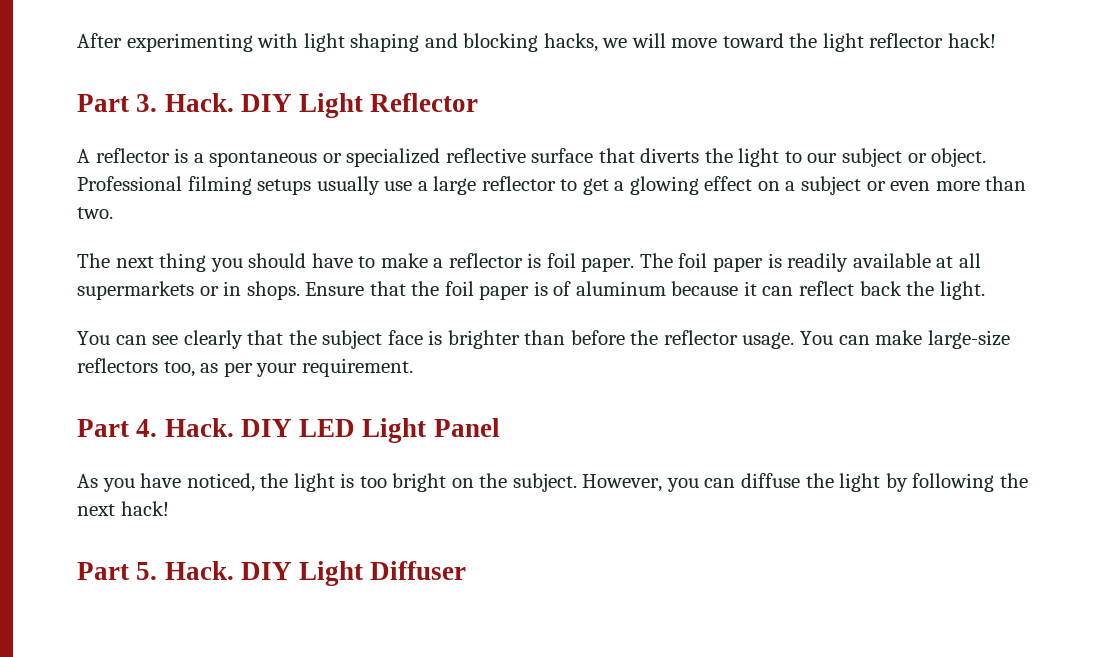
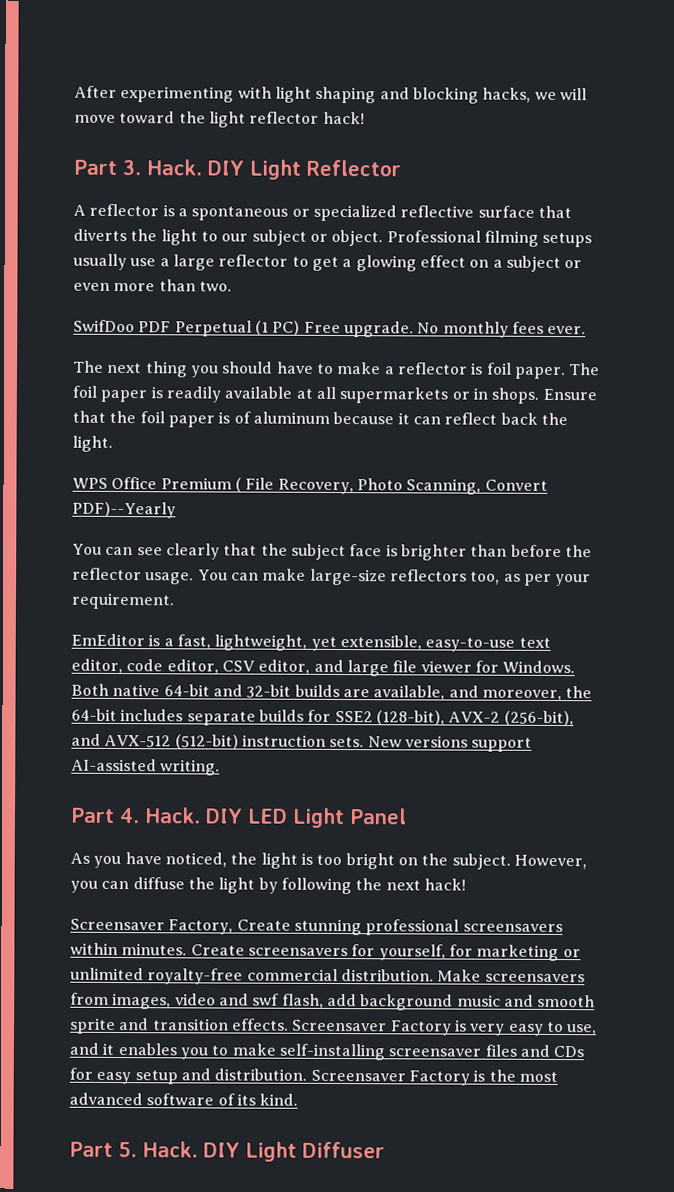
+ SwifDoo PDF Perpetual (1 PC) Free upgrade. No monthly fees ever.
+ WPS Office Premium ( File Recovery, Photo Scanning, Convert PDF)--Yearly
+ EmEditor is a fast, lightweight, yet extensible, easy-to-use text editor, code editor, CSV editor, and large file viewer for Windows. Both native 64-bit and 32-bit builds are available, and moreover, the 64-bit includes separate builds for SSE2 (128-bit), AVX-2 (256-bit), and AVX-512 (512-bit) instruction sets. New versions support AI-assisted writing.
+ Screensaver Factory, Create stunning professional screensavers within minutes. Create screensavers for yourself, for marketing or unlimited royalty-free commercial distribution. Make screensavers from images, video and swf flash, add background music and smooth sprite and transition effects. Screensaver Factory is very easy to use, and it enables you to make self-installing screensaver files and CDs for easy setup and distribution. Screensaver Factory is the most advanced software of its kind.

